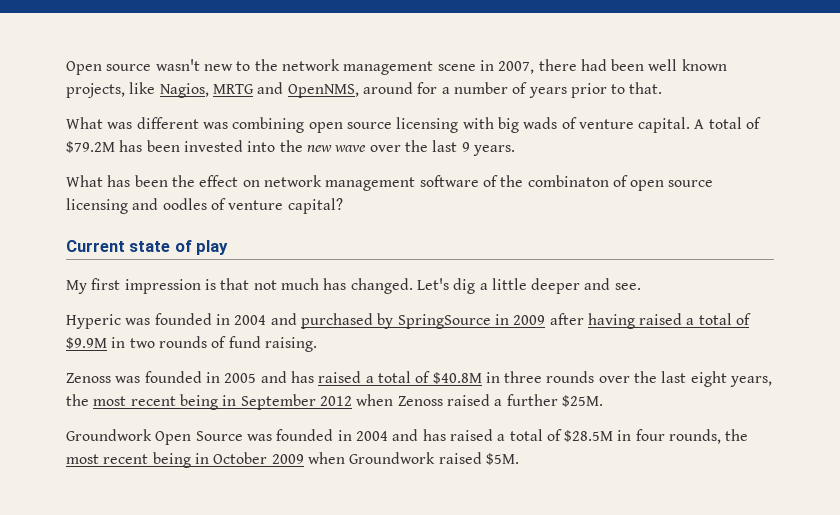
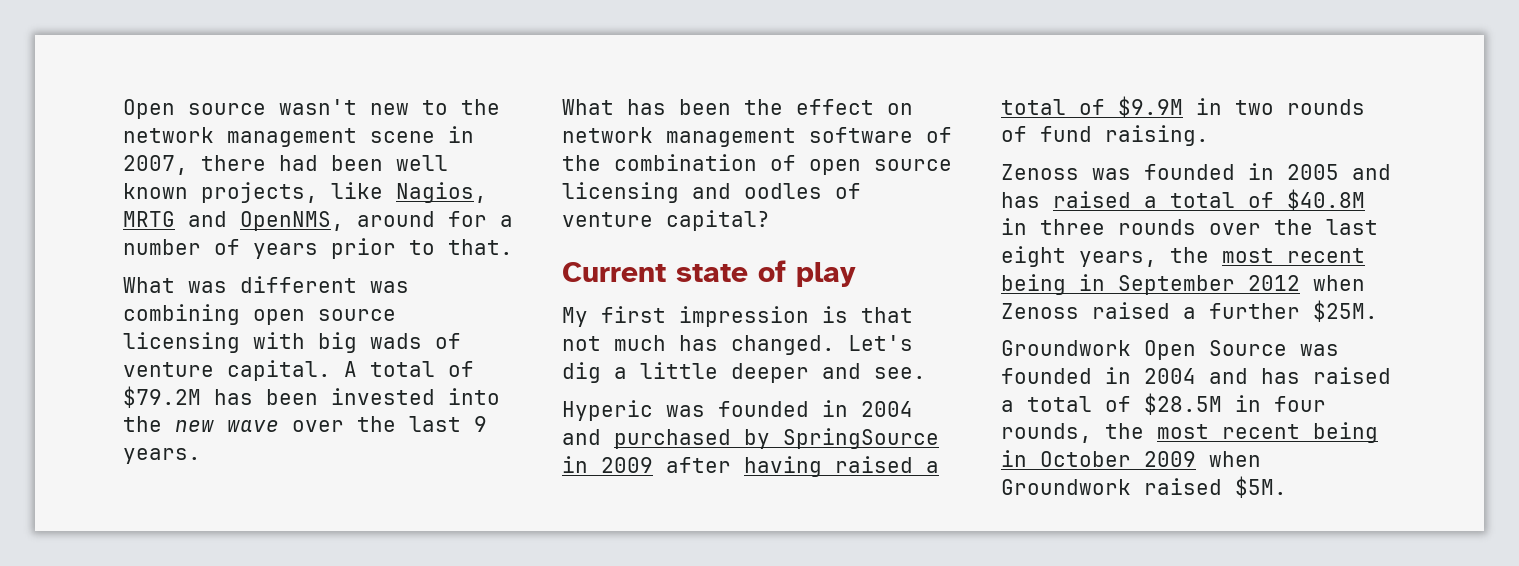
- What has been the effect on network management software of the combinaton of open source licensing and oodles of venture capital?
+ What has been the effect on network management software of the combination of open source licensing and oodles of venture capital?

